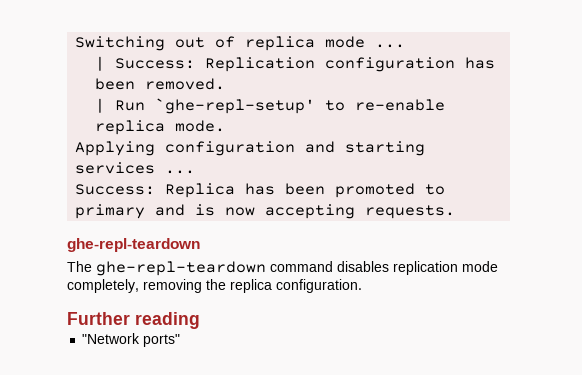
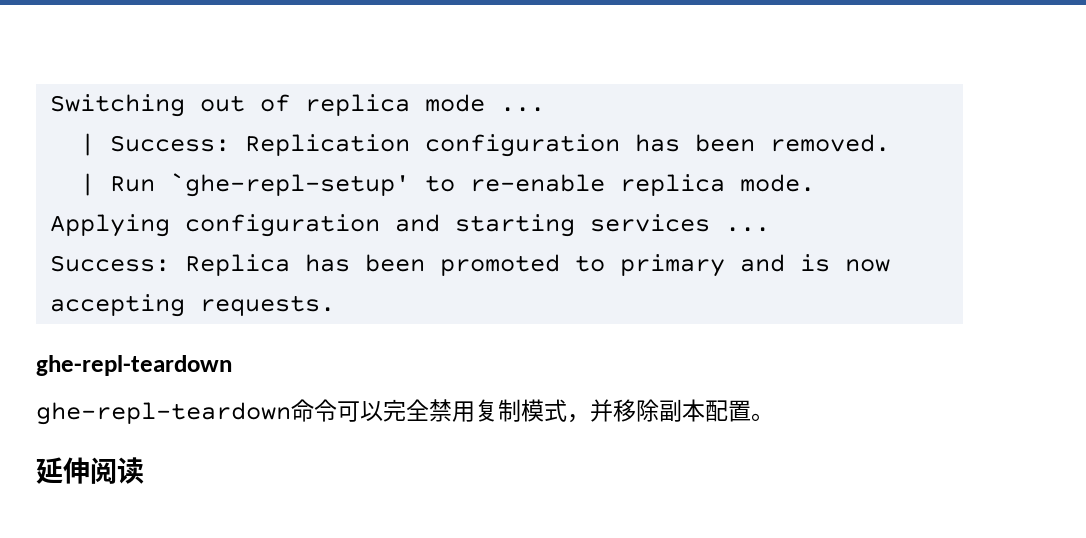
- The ghe-repl-teardown command disables replication mode completely, removing the replica configuration.
- Further reading
- "Network ports"
+ ghe-repl-teardown命令可以完全禁用复制模式，并移除副本配置。
+ 延伸阅读

